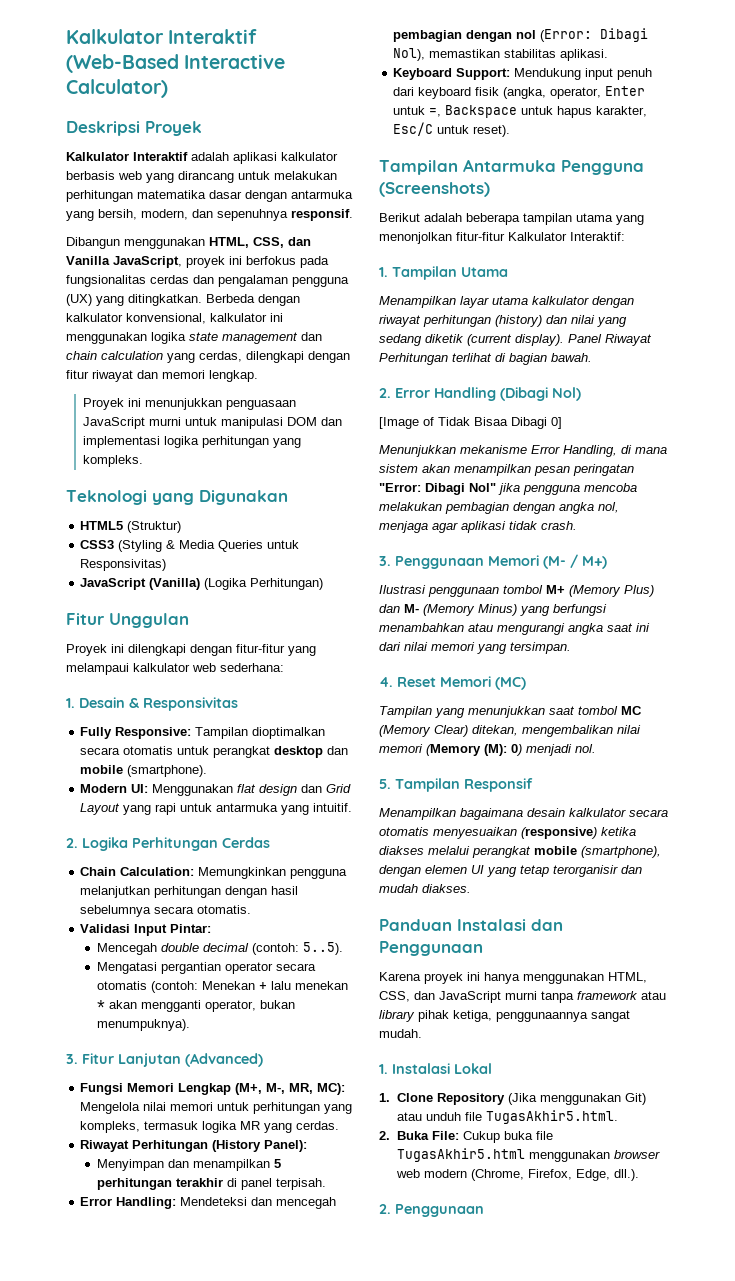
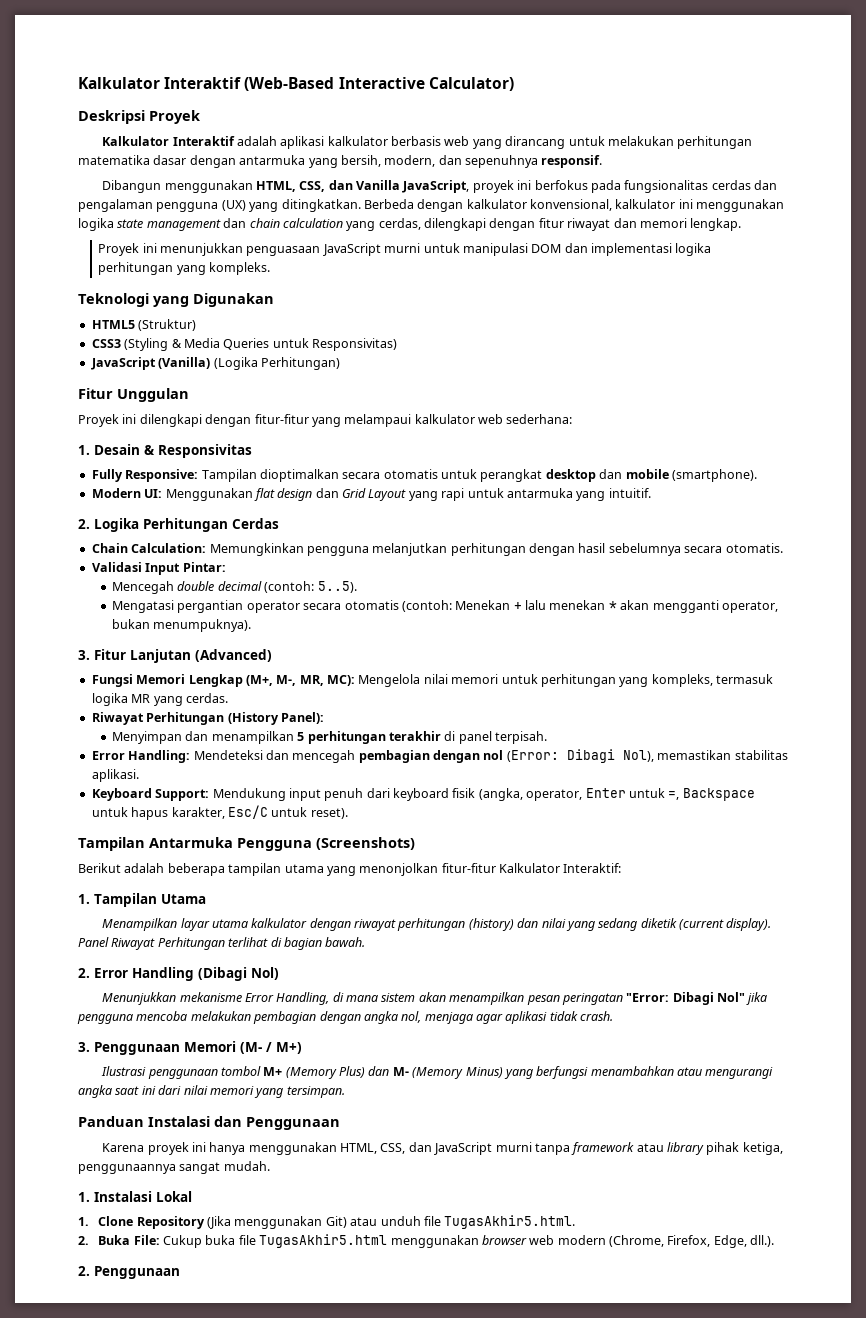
- [Image of Tidak Bisaa Dibagi 0]
- 4. Reset Memori (MC)
- Tampilan yang menunjukkan saat tombol MC (Memory Clear) ditekan, mengembalikan nilai memori (Memory (M): 0) menjadi nol.
- 5. Tampilan Responsif
- Menampilkan bagaimana desain kalkulator secara otomatis menyesuaikan (responsive) ketika diakses melalui perangkat mobile (smartphone), dengan elemen UI yang tetap terorganisir dan mudah diakses.

